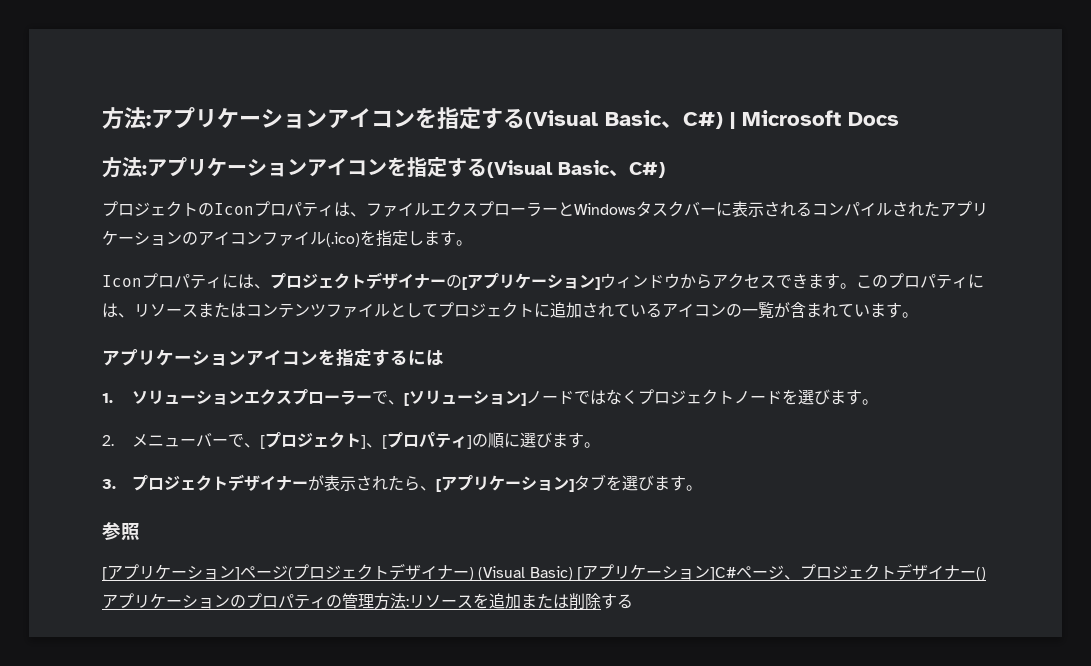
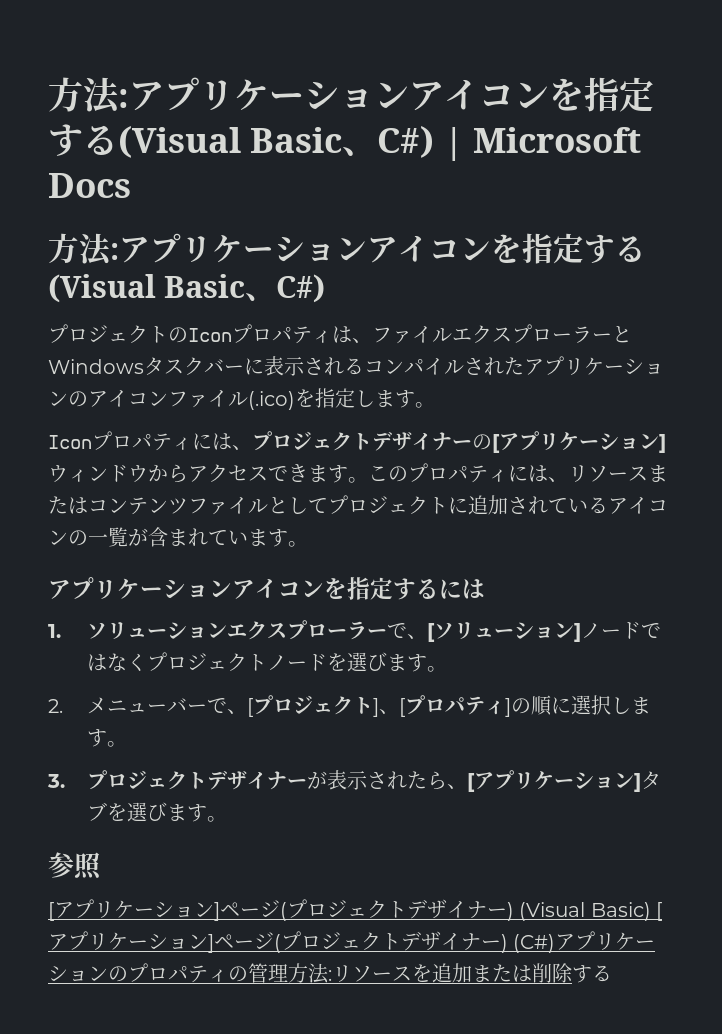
- 2.メニューバーで、[プロジェクト]、[プロパティ]の順に選びます。
+ 2.メニューバーで、[プロジェクト]、[プロパティ]の順に選択します。
- [アプリケーション]ページ(プロジェクトデザイナー) (Visual Basic) [アプリケーション]C#ページ、プロジェクトデザイナー()アプリケーションのプロパティの管理方法:リソースを追加または削除する
+ [アプリケーション]ページ(プロジェクトデザイナー) (Visual Basic) [アプリケーション]ページ(プロジェクトデザイナー) (C#)アプリケーションのプロパティの管理方法:リソースを追加または削除する

